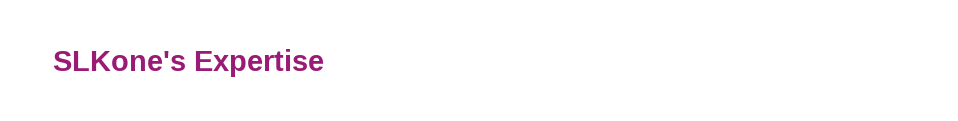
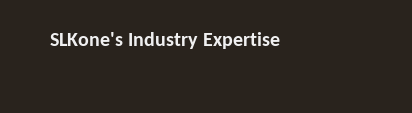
- SLKone's Expertise
+ SLKone's Industry Expertise

